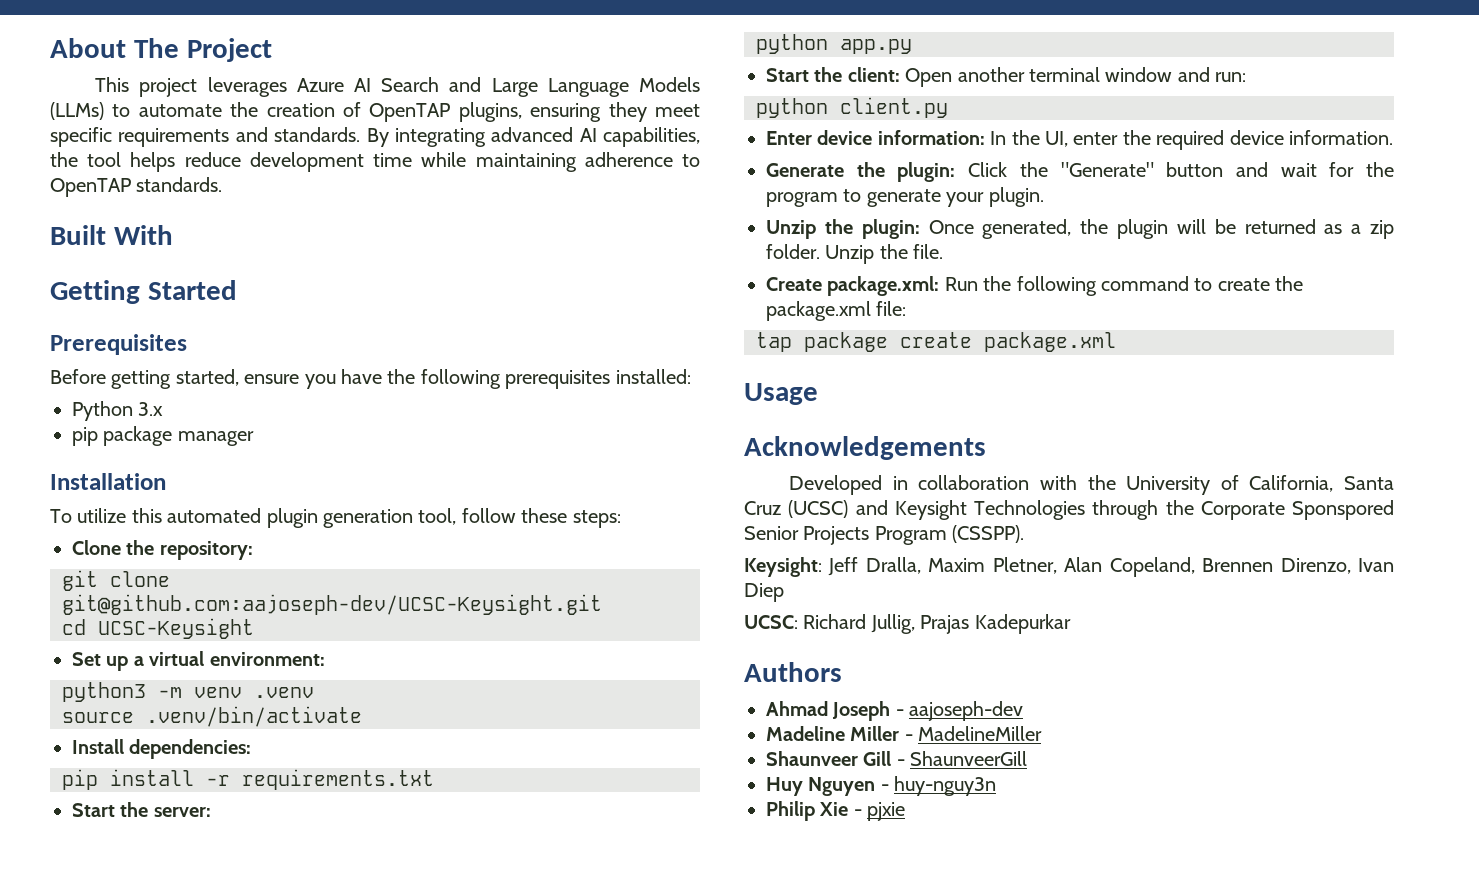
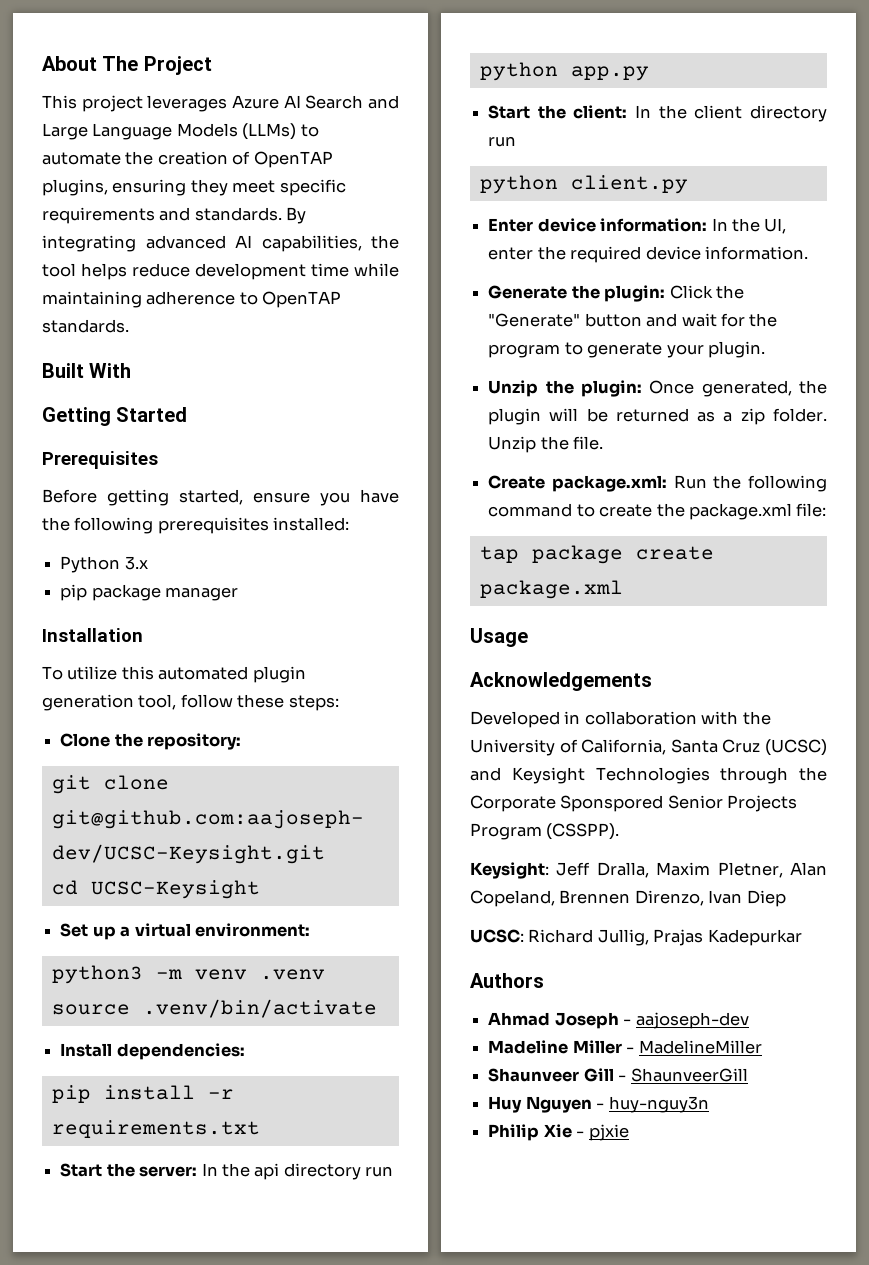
- Start the server:
+ Start the server: In the api directory run
- Start the client: Open another terminal window and run:
+ Start the client: In the client directory run

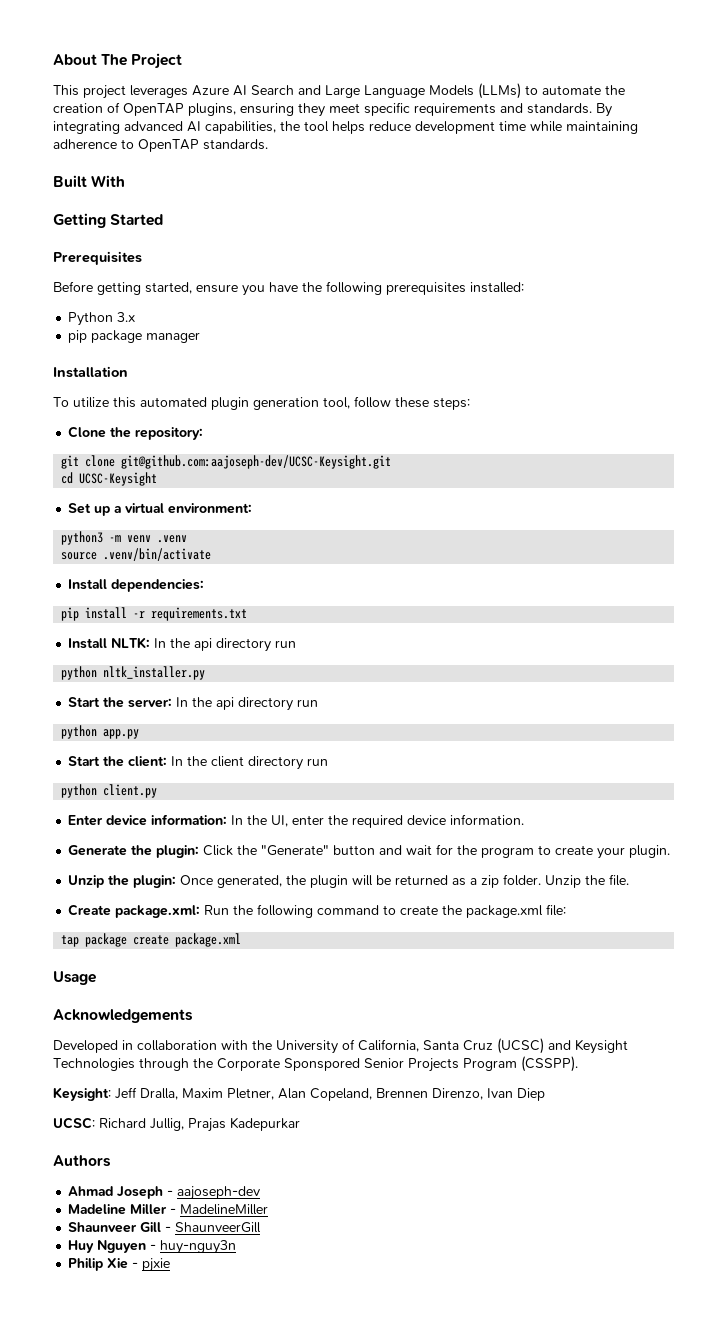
+ Install NLTK: In the api directory run
+ python nltk_installer.py
- Generate the plugin: Click the "Generate" button and wait for the program to generate your plugin.
+ Generate the plugin: Click the "Generate" button and wait for the program to create your plugin.

